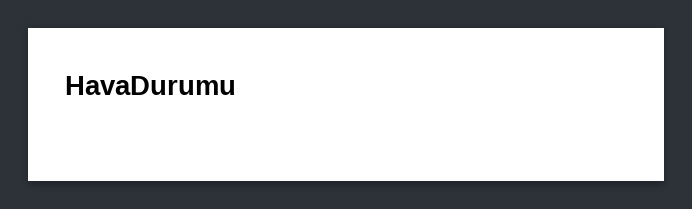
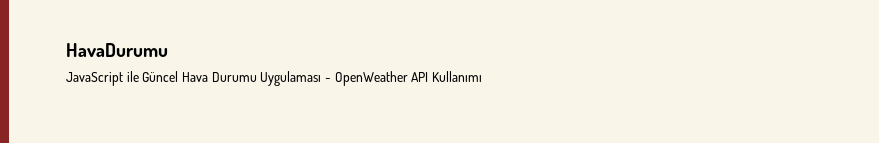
+ JavaScript ile Güncel Hava Durumu Uygulaması - OpenWeather API Kullanımı

